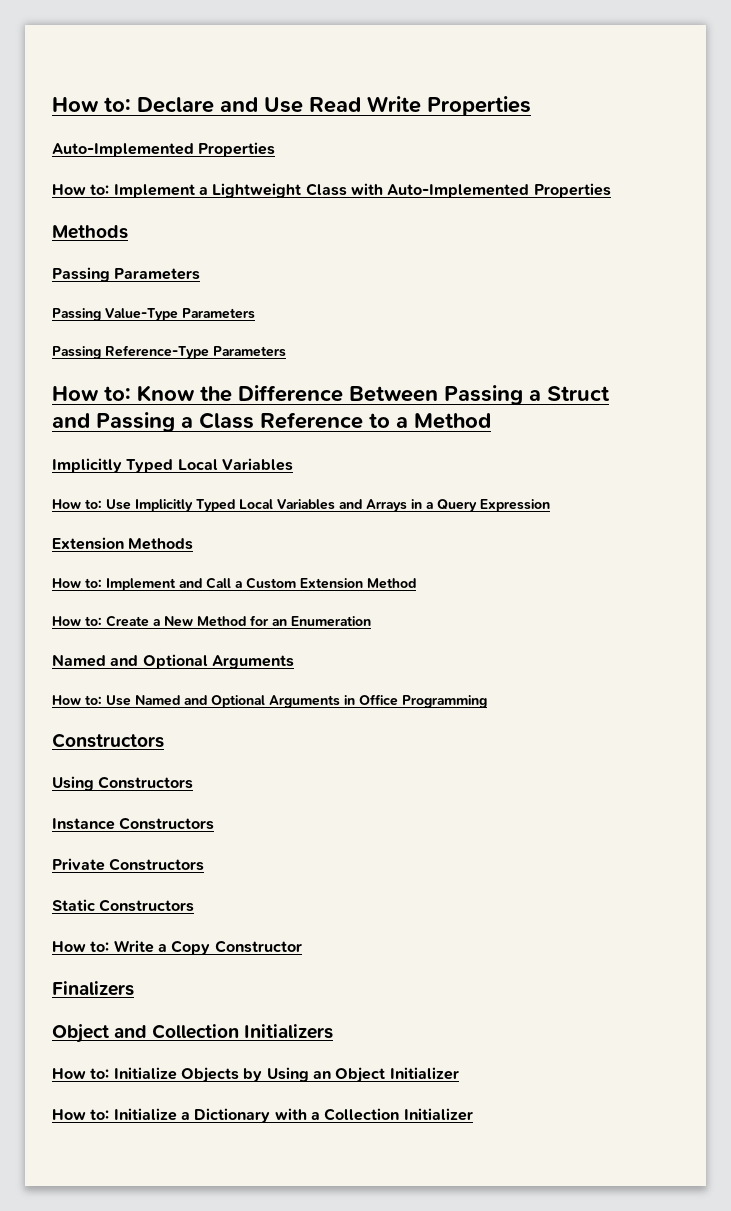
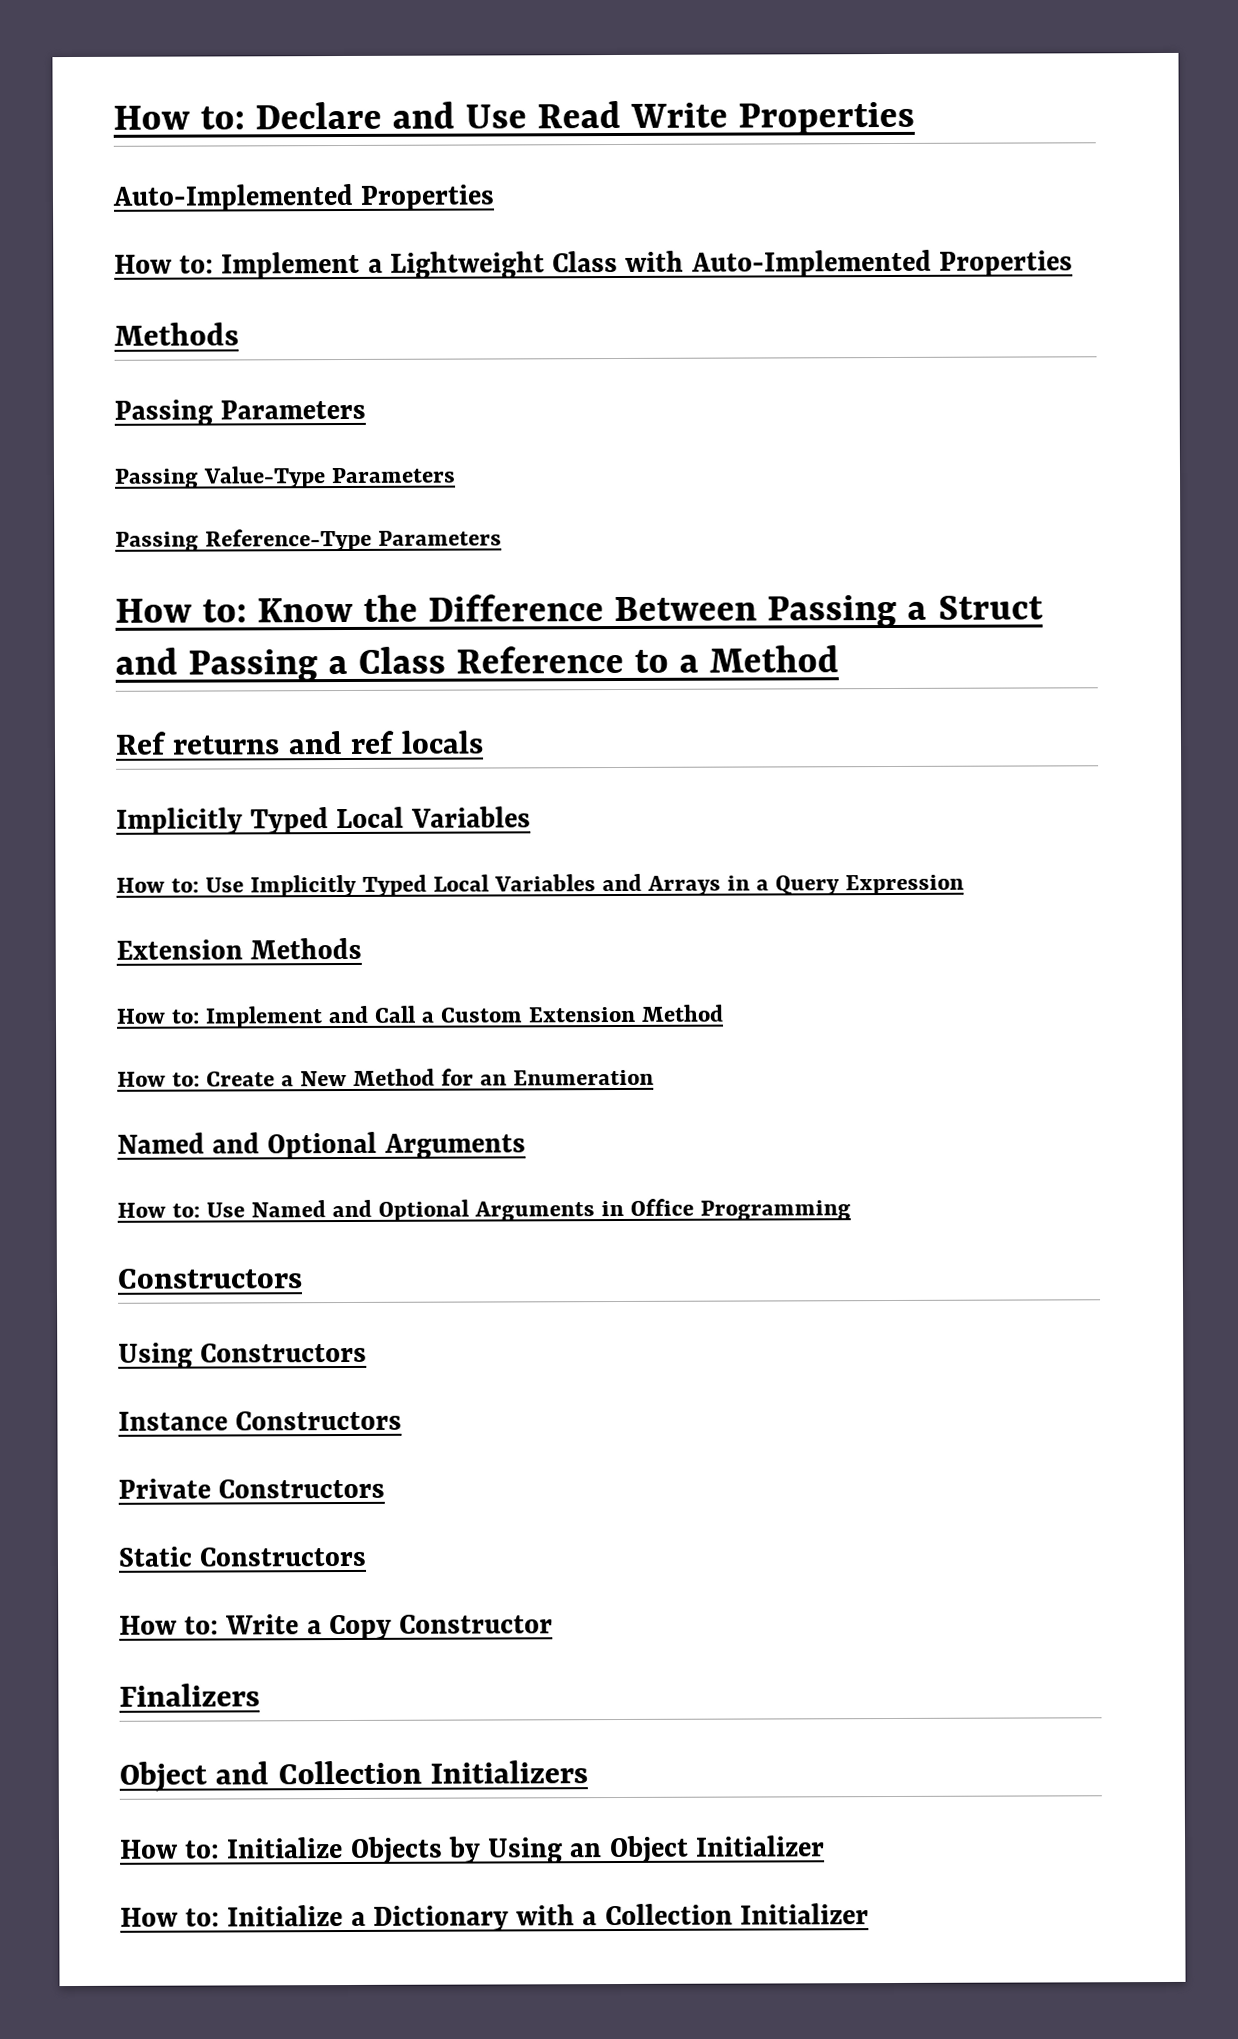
+ Ref returns and ref locals

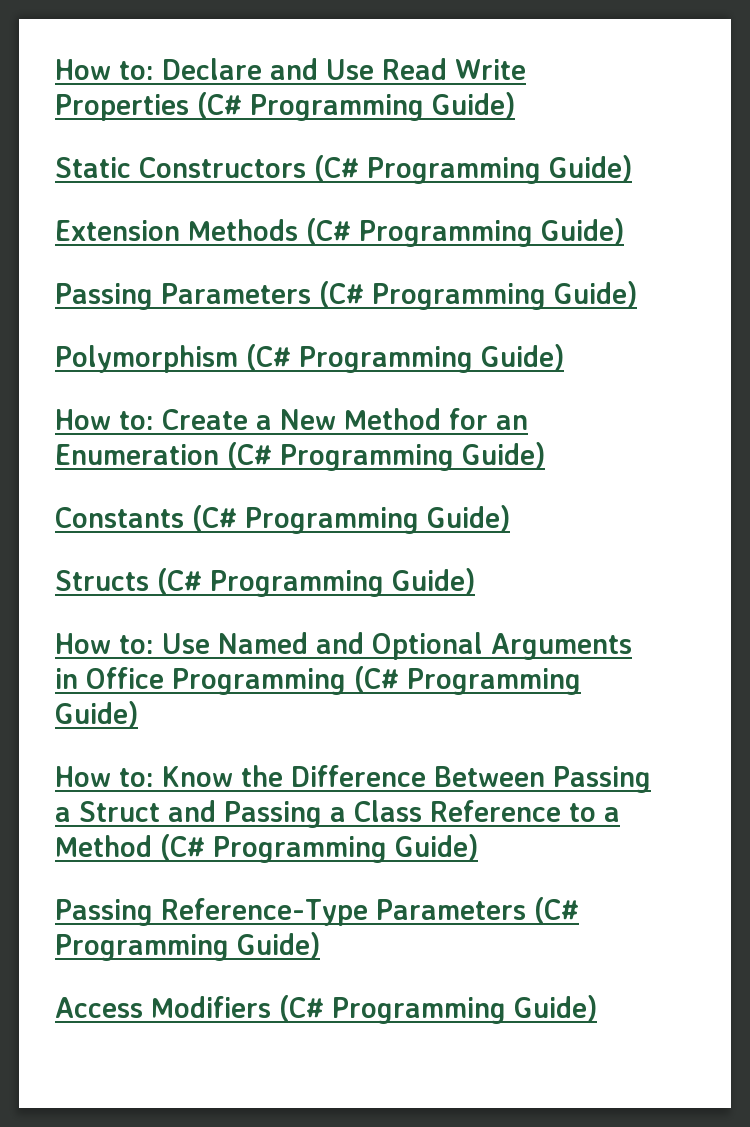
- How to: Declare and Use Read Write Properties
- Auto-Implemented Properties
- How to: Implement a Lightweight Class with Auto-Implemented Properties
- Methods
- Passing Parameters
- Passing Value-Type Parameters
- Passing Reference-Type Parameters
+ How to: Declare and Use Read Write Properties (C# Programming Guide)
+ Static Constructors (C# Programming Guide)
+ Extension Methods (C# Programming Guide)
+ Passing Parameters (C# Programming Guide)
+ Polymorphism (C# Programming Guide)
+ How to: Create a New Method for an Enumeration (C# Programming Guide)
+ Constants (C# Programming Guide)
+ Structs (C# Programming Guide)
+ How to: Use Named and Optional Arguments in Office Programming (C# Programming Guide)
- How to: Know the Difference Between Passing a Struct and Passing a Class Reference to a Method
- Ref returns and ref locals
- Implicitly Typed Local Variables
- How to: Use Implicitly Typed Local Variables and Arrays in a Query Expression
- Extension Methods
- How to: Implement and Call a Custom Extension Method
- How to: Create a New Method for an Enumeration
- Named and Optional Arguments
- How to: Use Named and Optional Arguments in Office Programming
- Constructors
- Using Constructors
- Instance Constructors
- Private Constructors
- Static Constructors
- How to: Write a Copy Constructor
- Finalizers
- Object and Collection Initializers
- How to: Initialize Objects by Using an Object Initializer
- How to: Initialize a Dictionary with a Collection Initializer
+ How to: Know the Difference Between Passing a Struct and Passing a Class Reference to a Method (C# Programming Guide)
+ Passing Reference-Type Parameters (C# Programming Guide)
+ Access Modifiers (C# Programming Guide)

